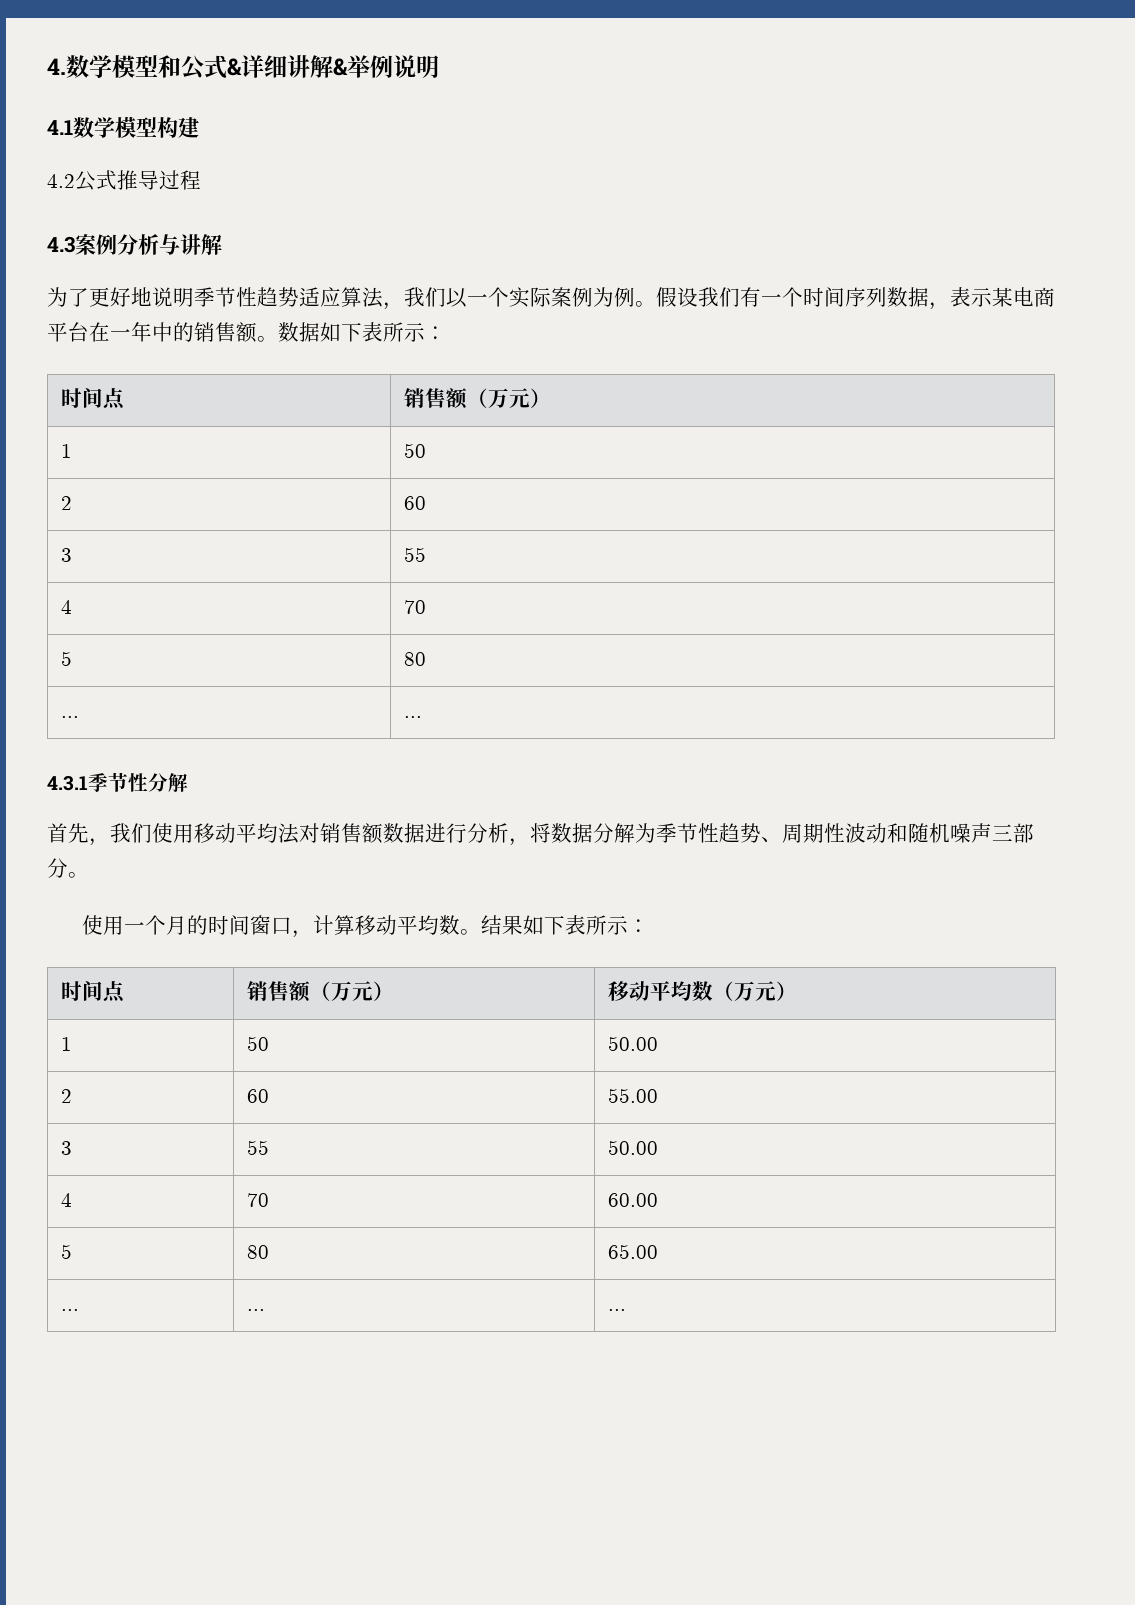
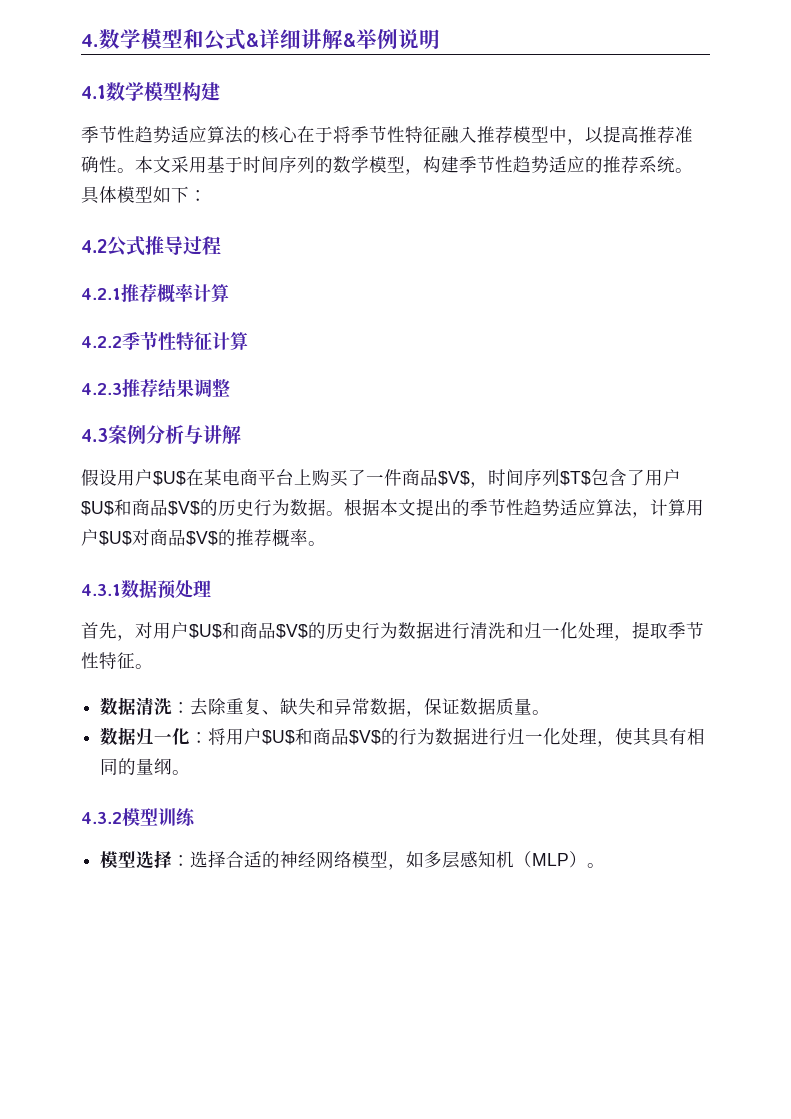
+ 季节性趋势适应算法的核心在于将季节性特征融入推荐模型中，以提高推荐准确性。本文采用基于时间序列的数学模型，构建季节性趋势适应的推荐系统。具体模型如下：
  4.2公式推导过程
+ 4.2.1推荐概率计算
+ 4.2.2季节性特征计算
+ 4.2.3推荐结果调整
- 为了更好地说明季节性趋势适应算法，我们以一个实际案例为例。假设我们有一个时间序列数据，表示某电商平台在一年中的销售额。数据如下表所示：
- 时间点 | 销售额（万元）
- 1 | 50
- 2 | 60
- 3 | 55
- 4 | 70
- 5 | 80
- ... | ...
- 4.3.1季节性分解
- 首先，我们使用移动平均法对销售额数据进行分析，将数据分解为季节性趋势、周期性波动和随机噪声三部分。
- 使用一个月的时间窗口，计算移动平均数。结果如下表所示：
- 时间点 | 销售额（万元） | 移动平均数（万元）
- 1 | 50 | 50.00
- 2 | 60 | 55.00
- 3 | 55 | 50.00
- 4 | 70 | 60.00
- 5 | 80 | 65.00
- ... | ... | ...
+ 假设用户$U$在某电商平台上购买了一件商品$V$，时间序列$T$包含了用户$U$和商品$V$的历史行为数据。根据本文提出的季节性趋势适应算法，计算用户$U$对商品$V$的推荐概率。
+ 4.3.1数据预处理
+ 首先，对用户$U$和商品$V$的历史行为数据进行清洗和归一化处理，提取季节性特征。
+ 数据清洗：去除重复、缺失和异常数据，保证数据质量。
+ 数据归一化：将用户$U$和商品$V$的行为数据进行归一化处理，使其具有相同的量纲。
+ 4.3.2模型训练
+ 模型选择：选择合适的神经网络模型，如多层感知机（MLP）。

